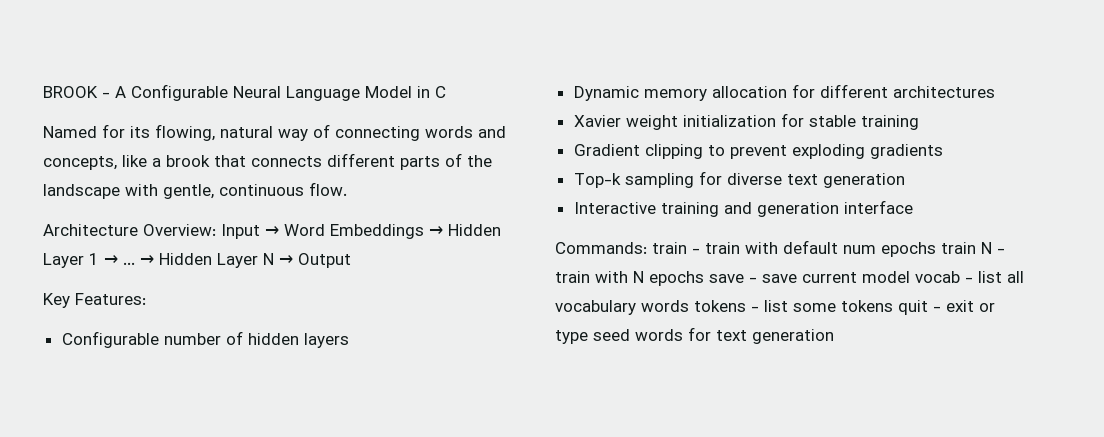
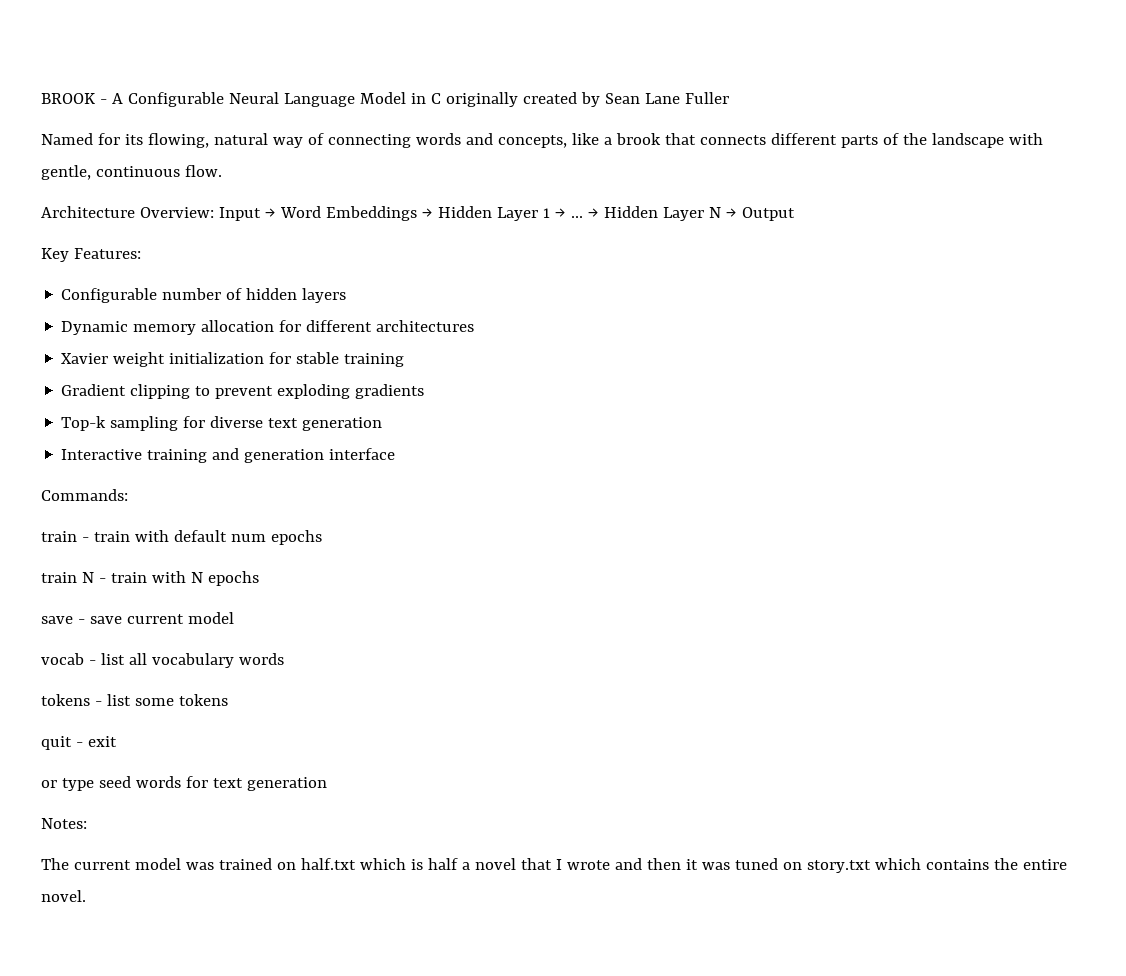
- BROOK - A Configurable Neural Language Model in C
+ BROOK - A Configurable Neural Language Model in C originally created by Sean Lane Fuller
- Commands: train - train with default num epochs train N - train with N epochs save - save current model vocab - list all vocabulary words tokens - list some tokens quit - exit or type seed words for text generation
+ Commands:
+ train - train with default num epochs
+ train N - train with N epochs
+ save - save current model
+ vocab - list all vocabulary words
+ tokens - list some tokens
+ quit - exit
+ or type seed words for text generation
+ Notes:
+ The current model was trained on half.txt which is half a novel that I wrote and then it was tuned on story.txt which contains the entire novel.

